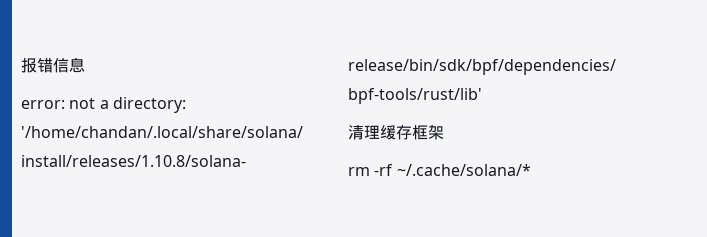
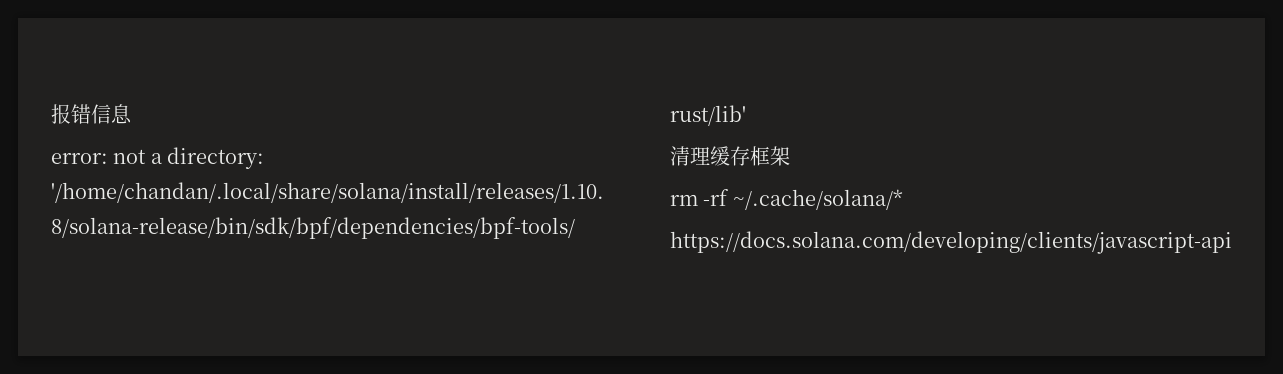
+ https://docs.solana.com/developing/clients/javascript-api

